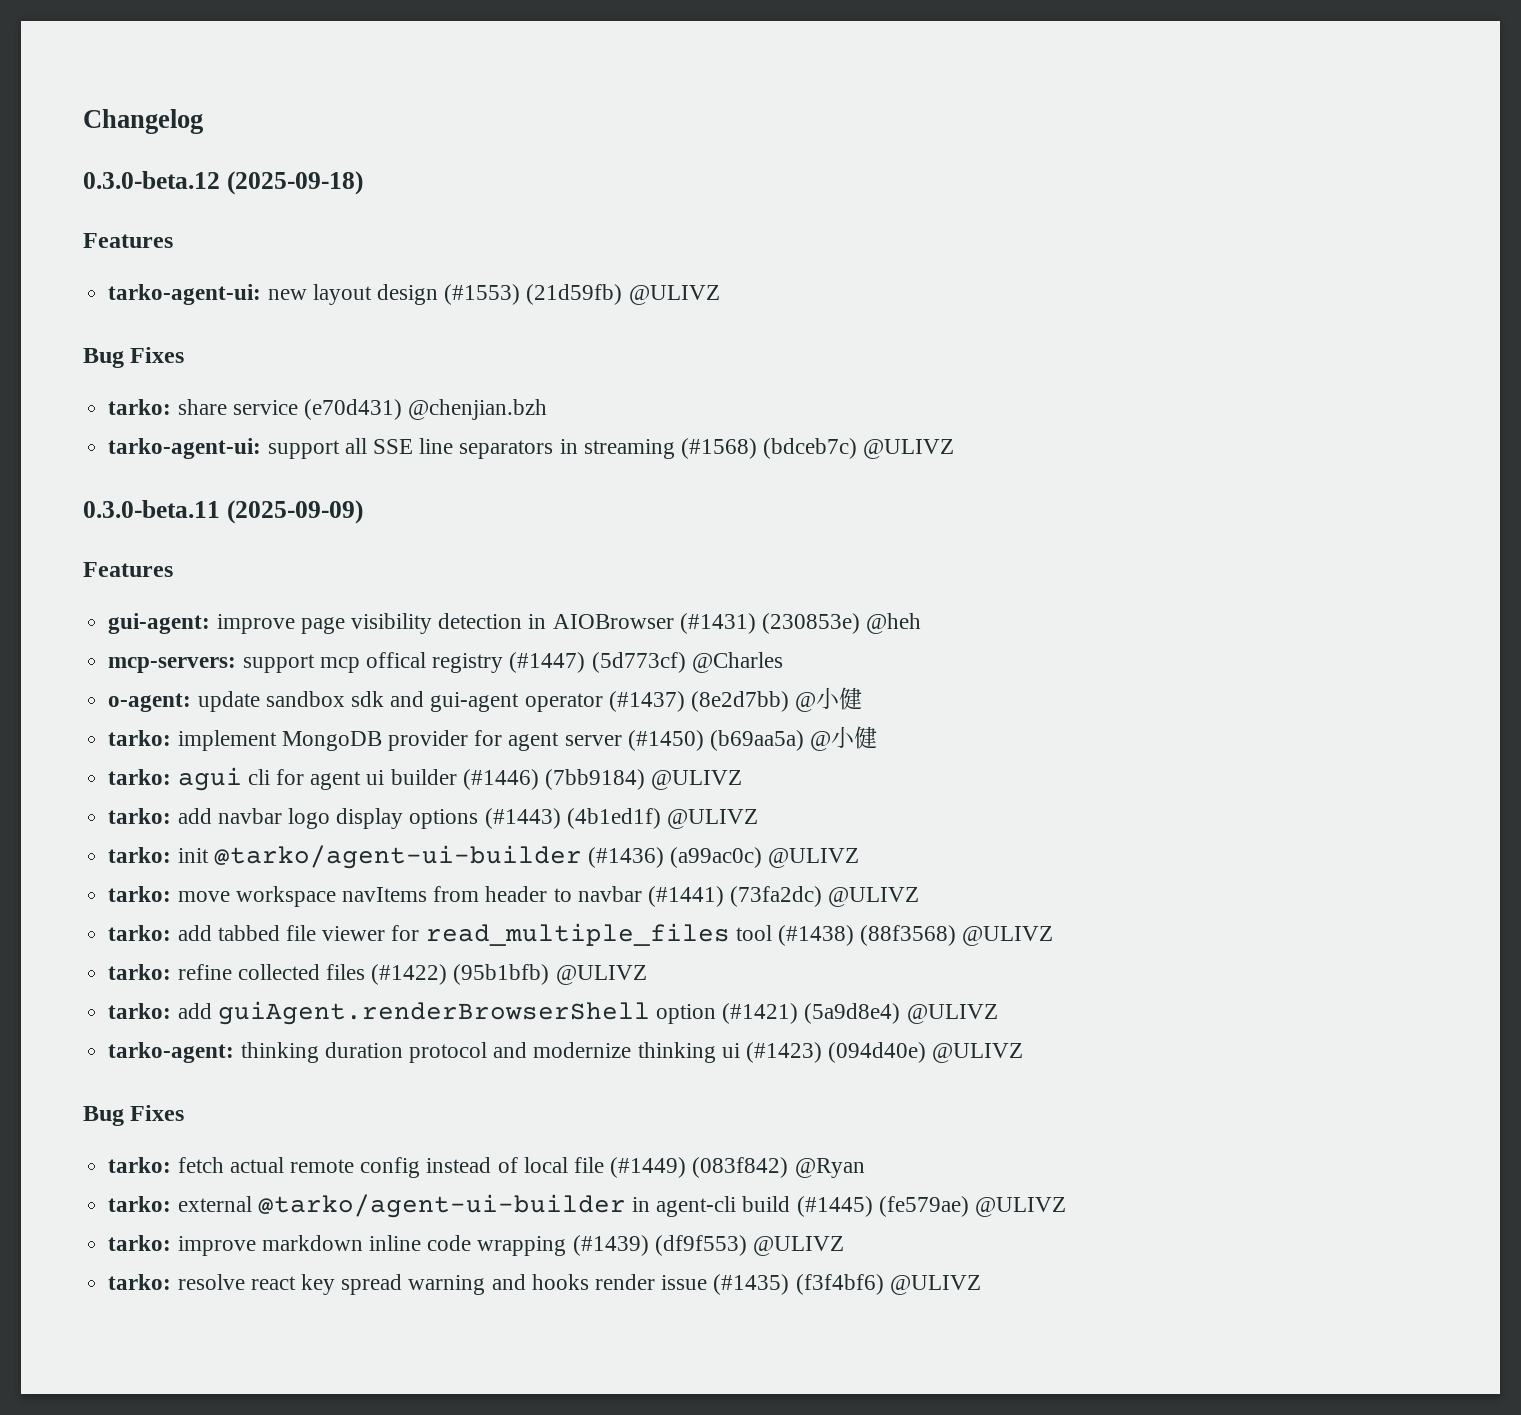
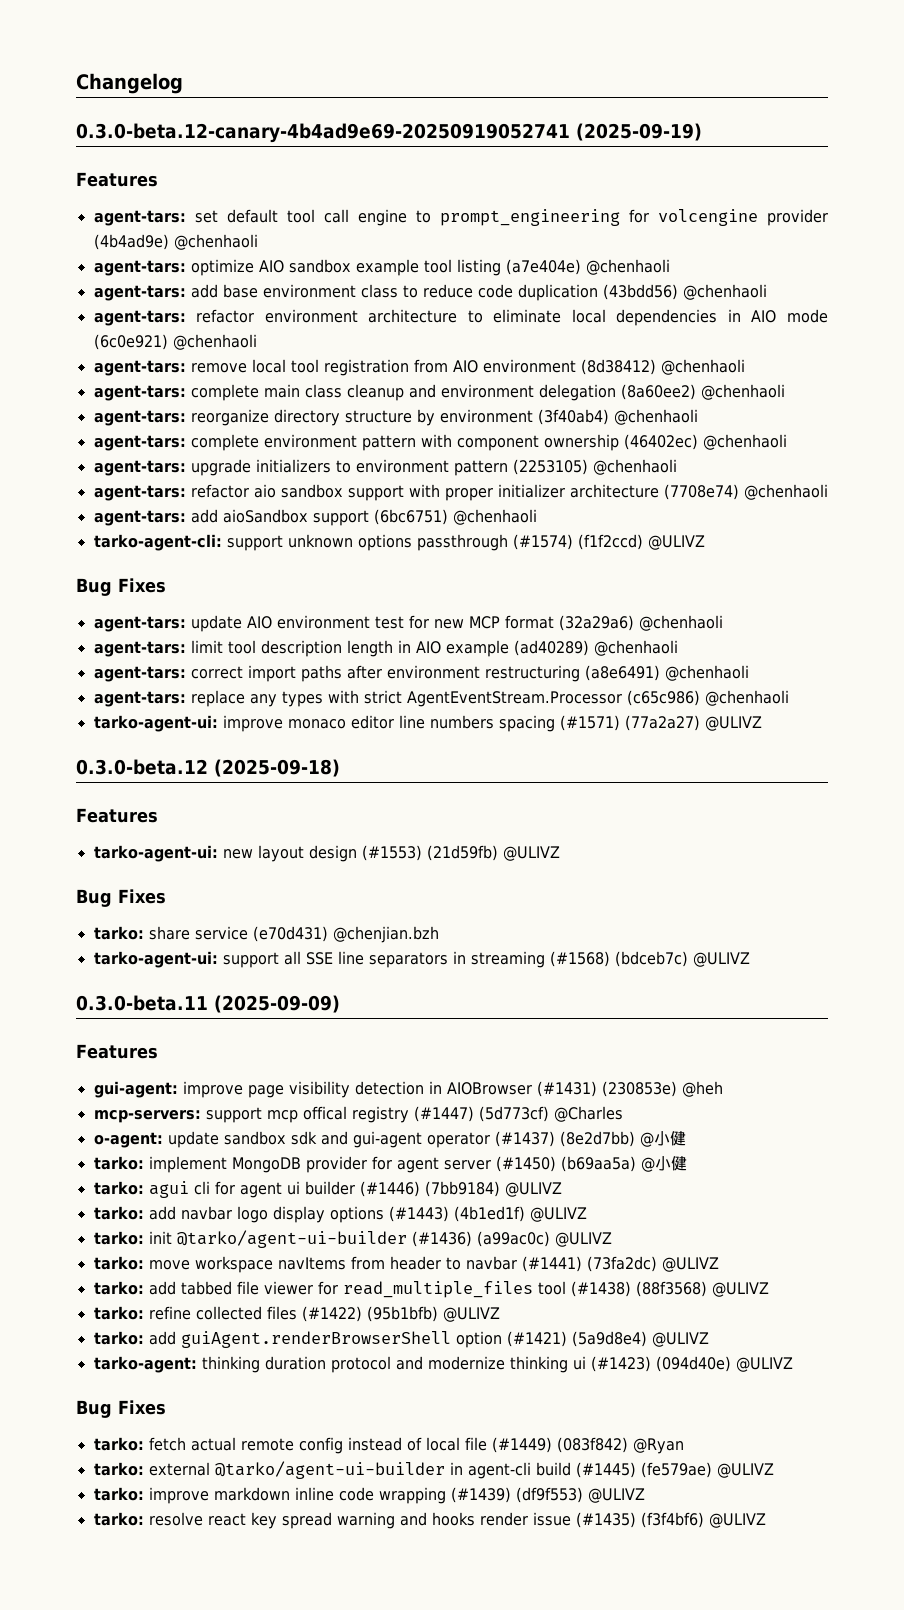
+ 0.3.0-beta.12-canary-4b4ad9e69-20250919052741 (2025-09-19)
+ Features
+ agent-tars: set default tool call engine to prompt_engineering for volcengine provider (4b4ad9e) @chenhaoli
+ agent-tars: optimize AIO sandbox example tool listing (a7e404e) @chenhaoli
+ agent-tars: add base environment class to reduce code duplication (43bdd56) @chenhaoli
+ agent-tars: refactor environment architecture to eliminate local dependencies in AIO mode (6c0e921) @chenhaoli
+ agent-tars: remove local tool registration from AIO environment (8d38412) @chenhaoli
+ agent-tars: complete main class cleanup and environment delegation (8a60ee2) @chenhaoli
+ agent-tars: reorganize directory structure by environment (3f40ab4) @chenhaoli
+ agent-tars: complete environment pattern with component ownership (46402ec) @chenhaoli
+ agent-tars: upgrade initializers to environment pattern (2253105) @chenhaoli
+ agent-tars: refactor aio sandbox support with proper initializer architecture (7708e74) @chenhaoli
+ agent-tars: add aioSandbox support (6bc6751) @chenhaoli
+ tarko-agent-cli: support unknown options passthrough (#1574) (f1f2ccd) @ULIVZ
+ Bug Fixes
+ agent-tars: update AIO environment test for new MCP format (32a29a6) @chenhaoli
+ agent-tars: limit tool description length in AIO example (ad40289) @chenhaoli
+ agent-tars: correct import paths after environment restructuring (a8e6491) @chenhaoli
+ agent-tars: replace any types with strict AgentEventStream.Processor (c65c986) @chenhaoli
+ tarko-agent-ui: improve monaco editor line numbers spacing (#1571) (77a2a27) @ULIVZ

